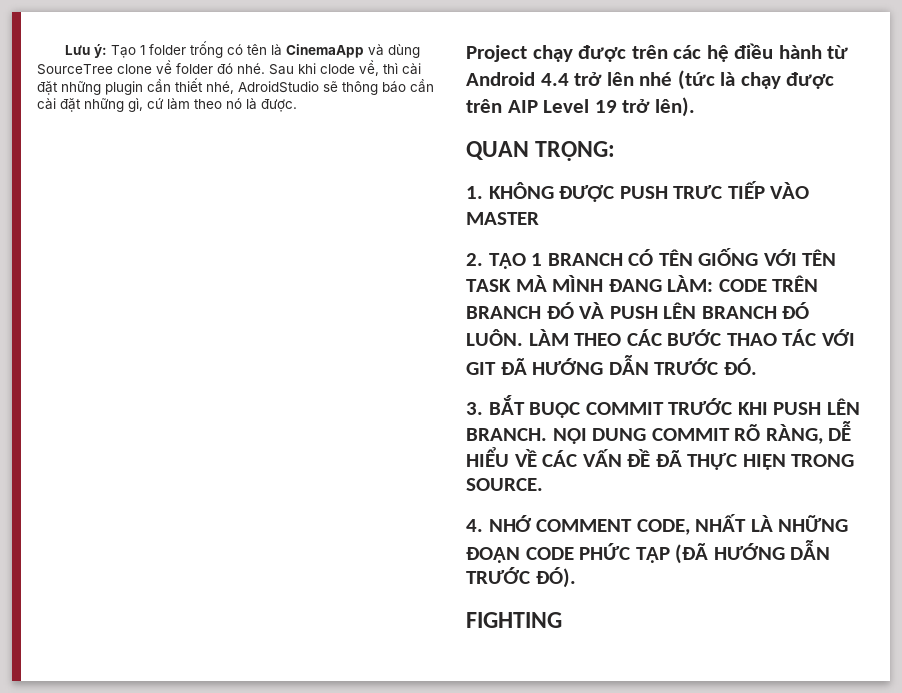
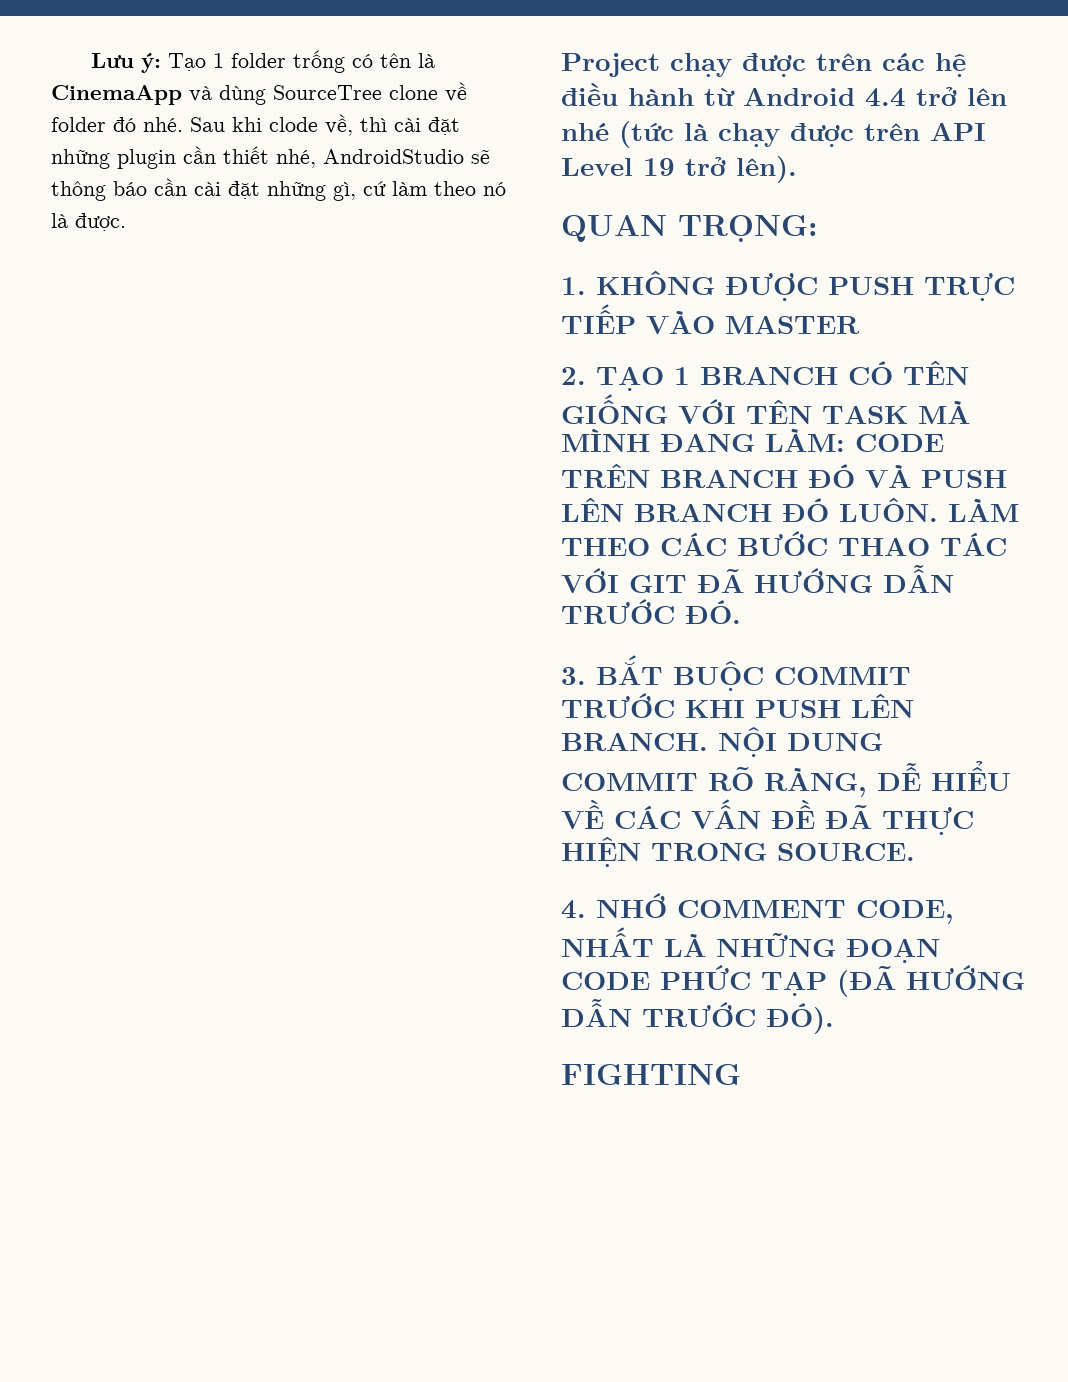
- Sau khi clode về, thì cài đặt những plugin cần thiết nhé, AdroidStudio sẽ thông báo cần cài đặt những gì, cứ làm theo nó là được.
+ Sau khi clode về, thì cài đặt những plugin cần thiết nhé, AndroidStudio sẽ thông báo cần cài đặt những gì, cứ làm theo nó là được.
- Project chạy được trên các hệ điều hành từ Android 4.4 trở lên nhé (tức là chạy được trên AIP Level 19 trở lên).
+ Project chạy được trên các hệ điều hành từ Android 4.4 trở lên nhé (tức là chạy được trên API Level 19 trở lên).
- 1. KHÔNG ĐƯỢC PUSH TRƯC TIẾP VÀO MASTER
+ 1. KHÔNG ĐƯỢC PUSH TRỰC TIẾP VÀO MASTER

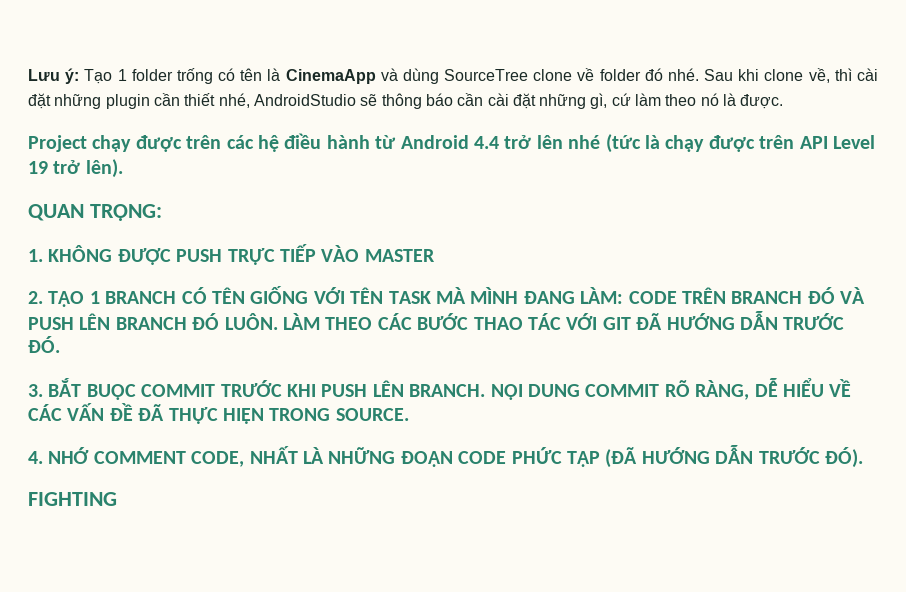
- Sau khi clode về, thì cài đặt những plugin cần thiết nhé, AndroidStudio sẽ thông báo cần cài đặt những gì, cứ làm theo nó là được.
+ Sau khi clone về, thì cài đặt những plugin cần thiết nhé, AndroidStudio sẽ thông báo cần cài đặt những gì, cứ làm theo nó là được.

